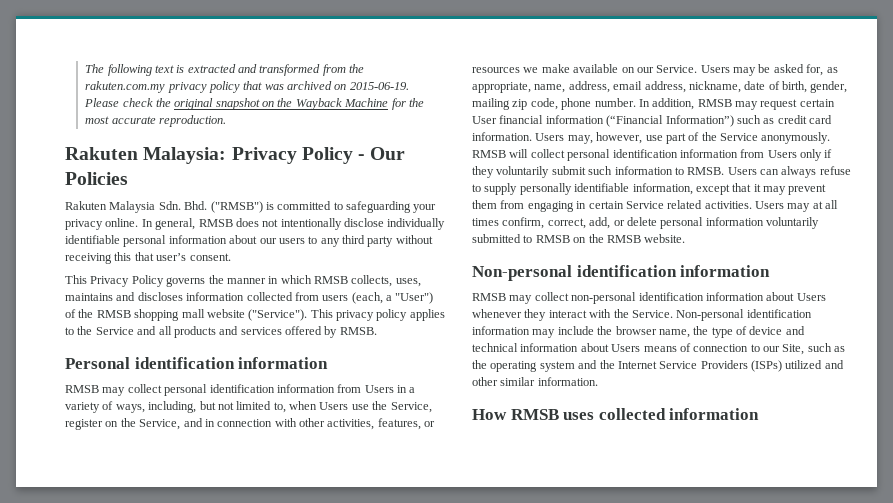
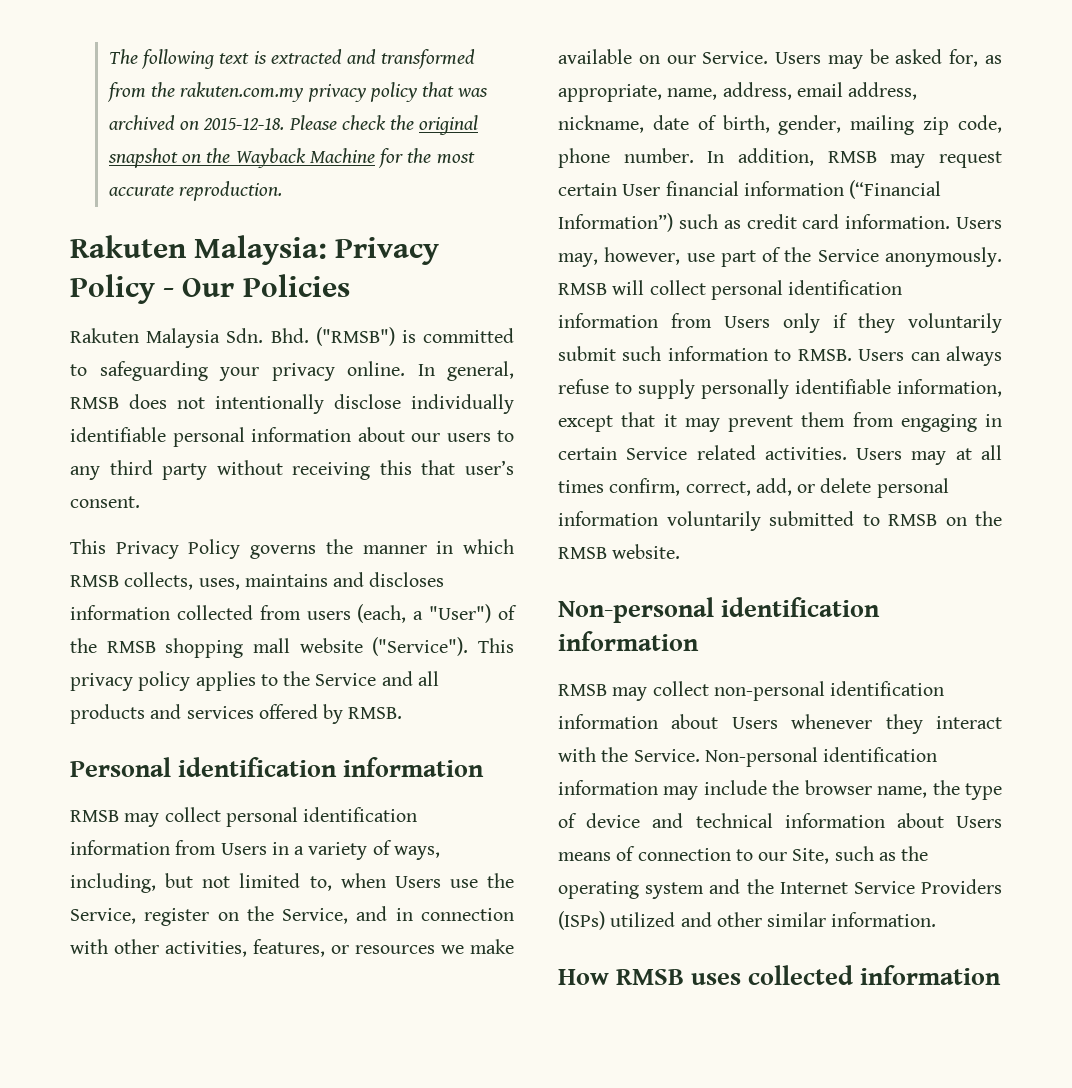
- The following text is extracted and transformed from the rakuten.com.my privacy policy that was archived on 2015-06-19.
+ The following text is extracted and transformed from the rakuten.com.my privacy policy that was archived on 2015-12-18.

